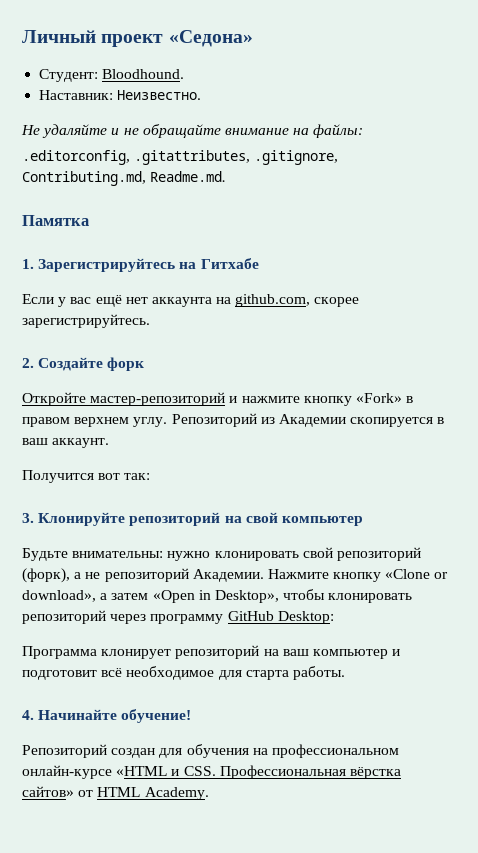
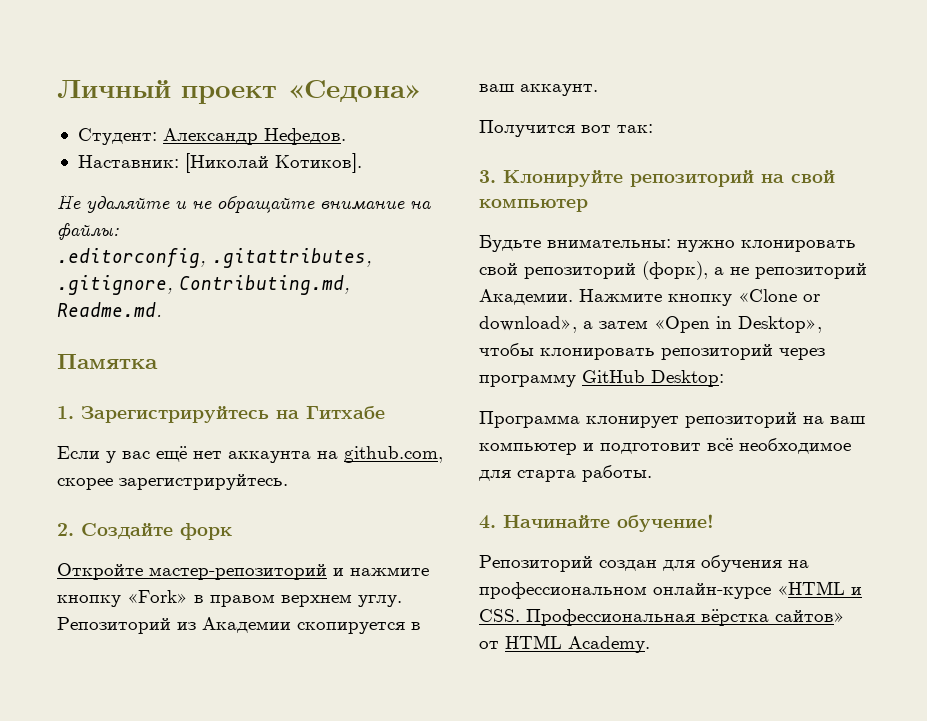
- Студент: Bloodhound.
+ Студент: Александр Нефедов.
- Наставник: Неизвестно.
+ Наставник: [Николай Котиков].

